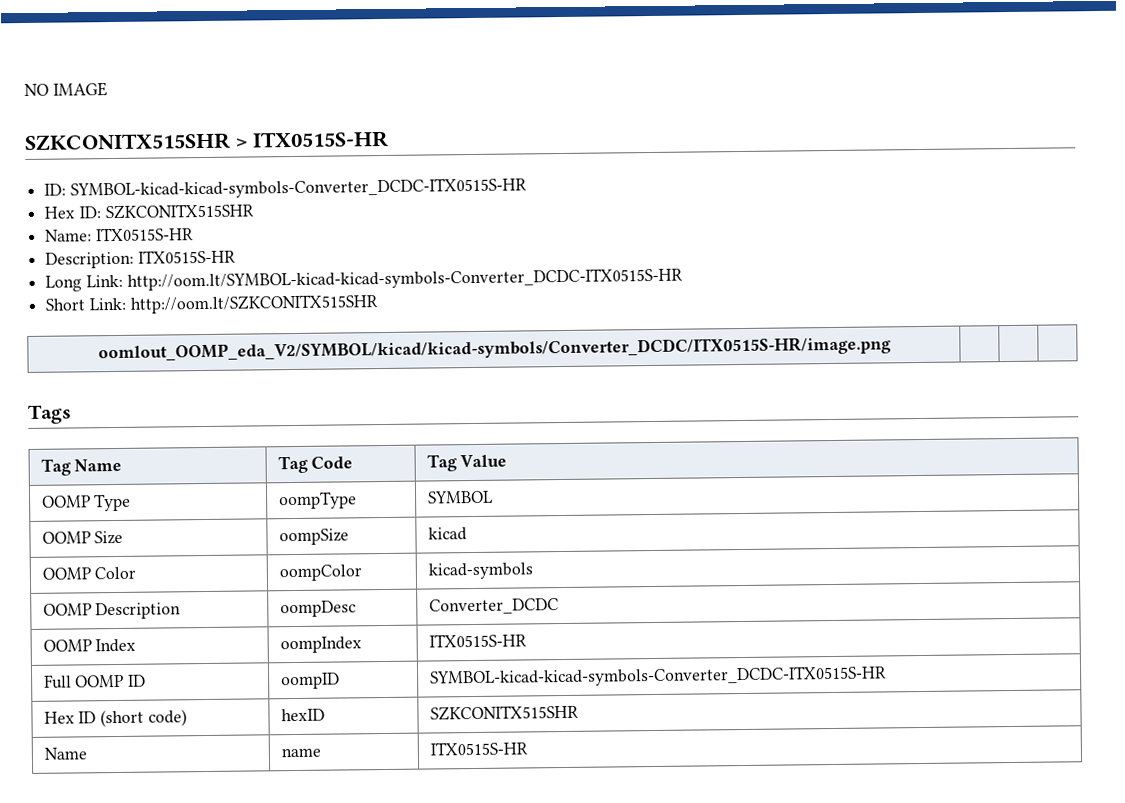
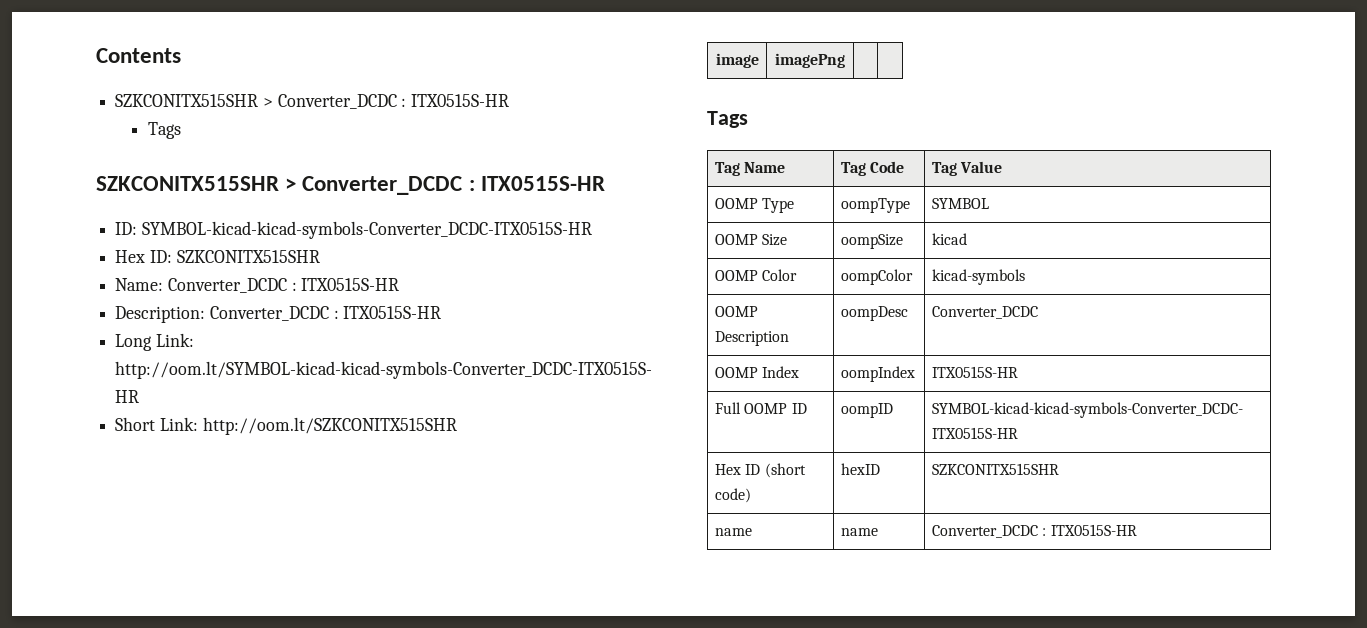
- NO IMAGE
- SZKCONITX515SHR > ITX0515S-HR
+ Contents
+ SZKCONITX515SHR > Converter_DCDC : ITX0515S-HR
+ Tags
+ SZKCONITX515SHR > Converter_DCDC : ITX0515S-HR
- Name: ITX0515S-HR
+ Name: Converter_DCDC : ITX0515S-HR
- Description: ITX0515S-HR
+ Description: Converter_DCDC : ITX0515S-HR
- oomlout_OOMP_eda_V2/SYMBOL/kicad/kicad-symbols/Converter_DCDC/ITX0515S-HR/image.png | | |
+ image | imagePng | |
- Name | name | ITX0515S-HR
+ name | name | Converter_DCDC : ITX0515S-HR

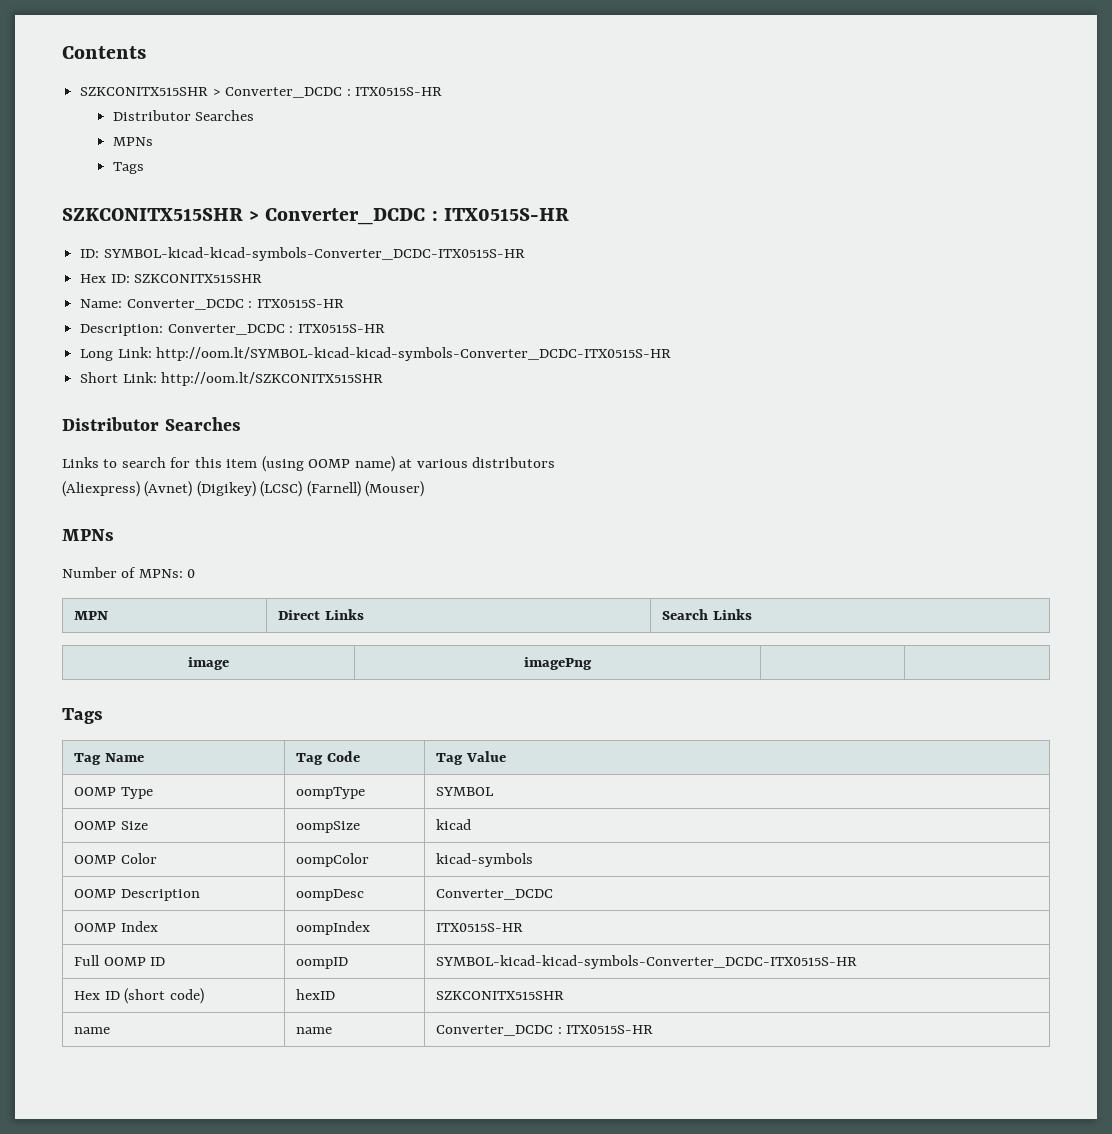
  Contents
  SZKCONITX515SHR > Converter_DCDC : ITX0515S-HR
+ Distributor Searches
+ MPNs
  Short Link: http://oom.lt/SZKCONITX515SHR
+ Distributor Searches
+ Links to search for this item (using OOMP name) at various distributors
+ (Aliexpress) (Avnet) (Digikey) (LCSC) (Farnell) (Mouser)
+ MPNs
+ Number of MPNs: 0
+ MPN | Direct Links | Search Links

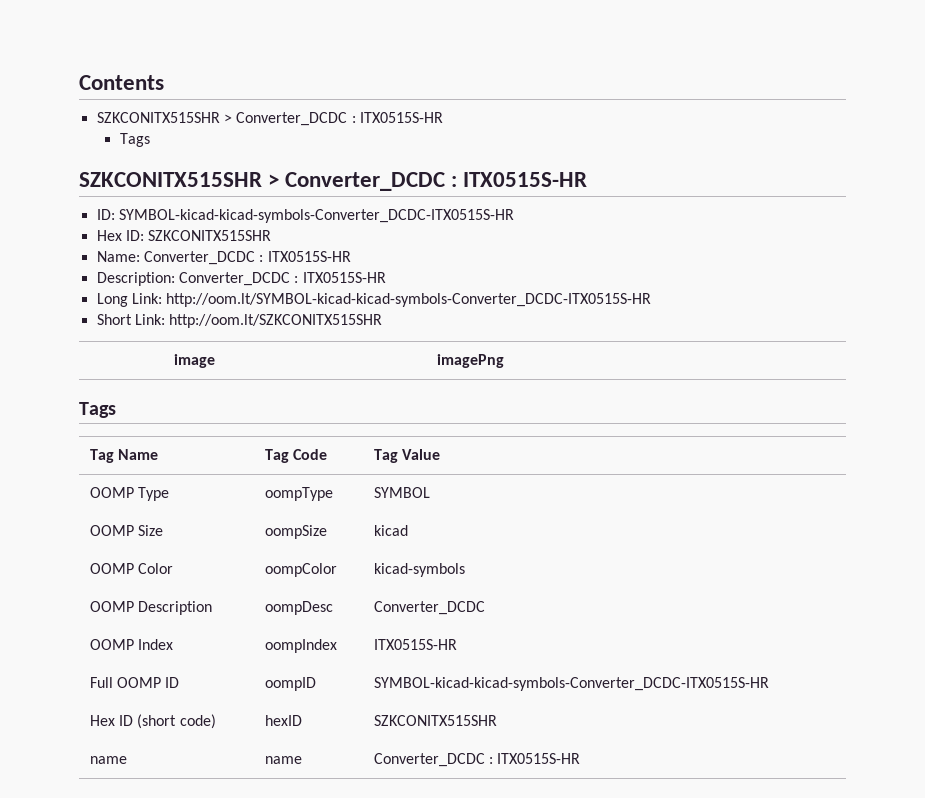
  Contents
  SZKCONITX515SHR > Converter_DCDC : ITX0515S-HR
- Distributor Searches
- MPNs
  Short Link: http://oom.lt/SZKCONITX515SHR
- Distributor Searches
- Links to search for this item (using OOMP name) at various distributors
- (Aliexpress) (Avnet) (Digikey) (LCSC) (Farnell) (Mouser)
- MPNs
- Number of MPNs: 0
- MPN | Direct Links | Search Links

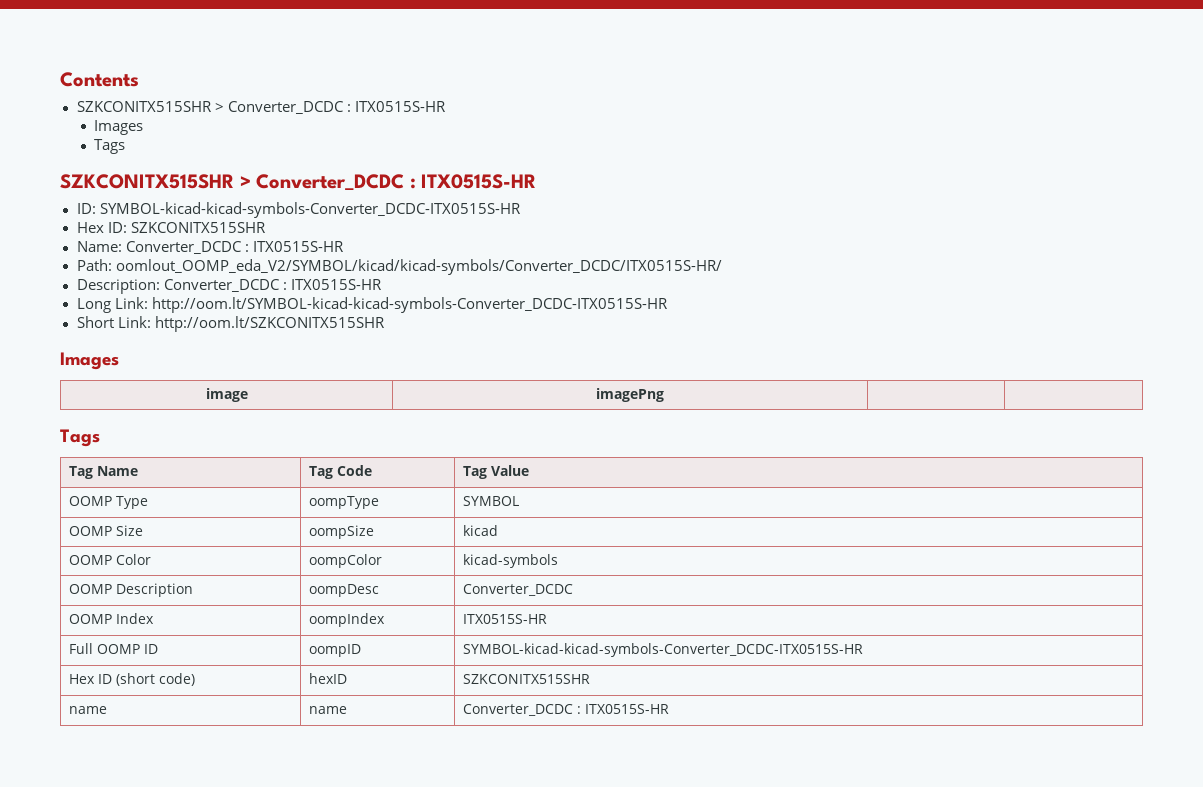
  Contents
  SZKCONITX515SHR > Converter_DCDC : ITX0515S-HR
+ Images
+ Path: oomlout_OOMP_eda_V2/SYMBOL/kicad/kicad-symbols/Converter_DCDC/ITX0515S-HR/
  Short Link: http://oom.lt/SZKCONITX515SHR
+ Images

